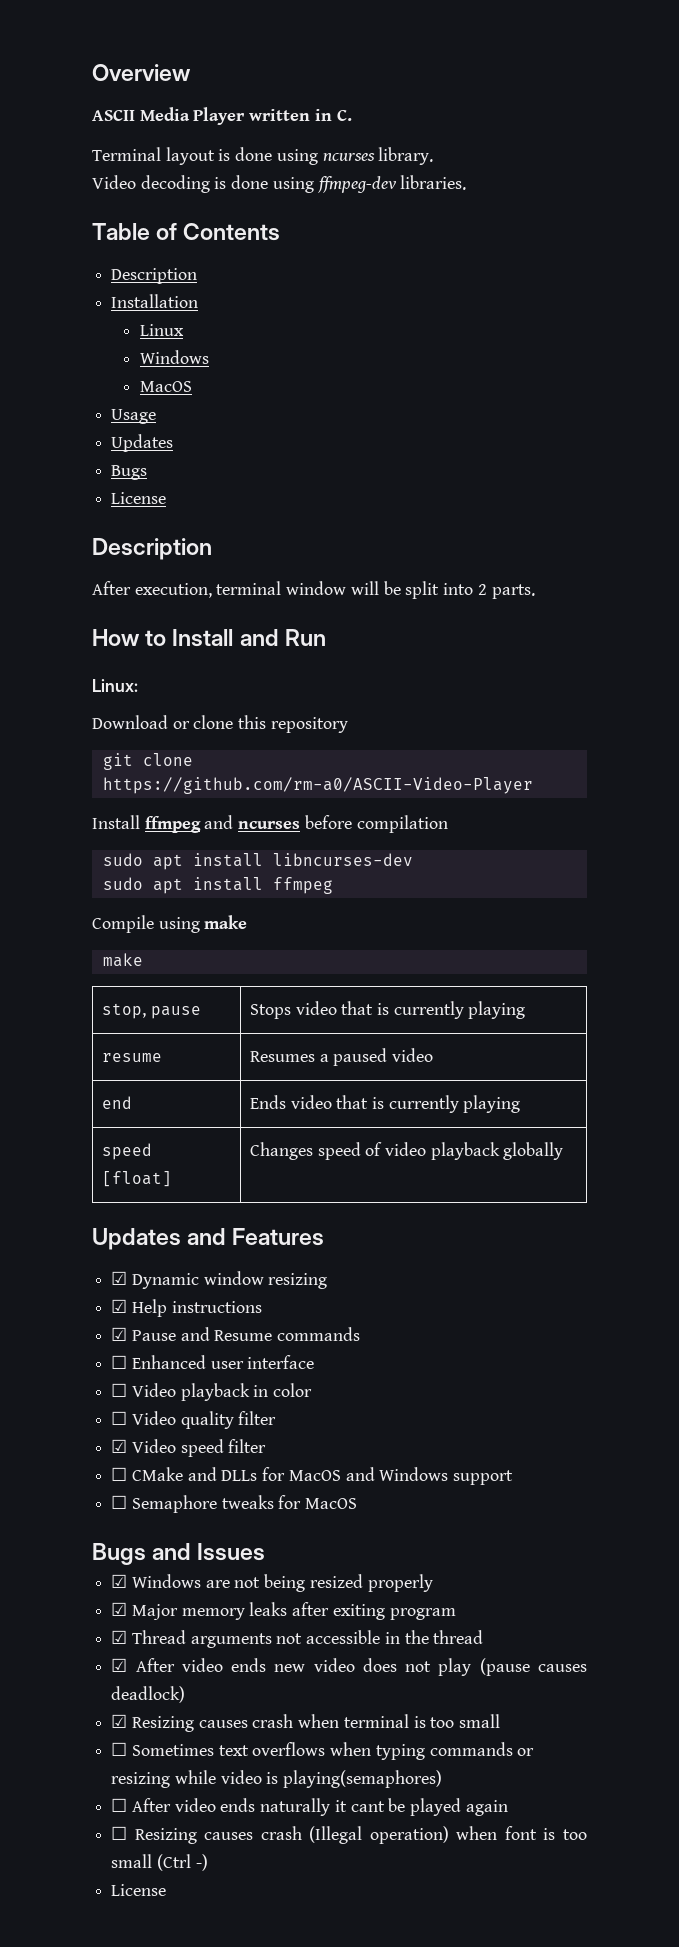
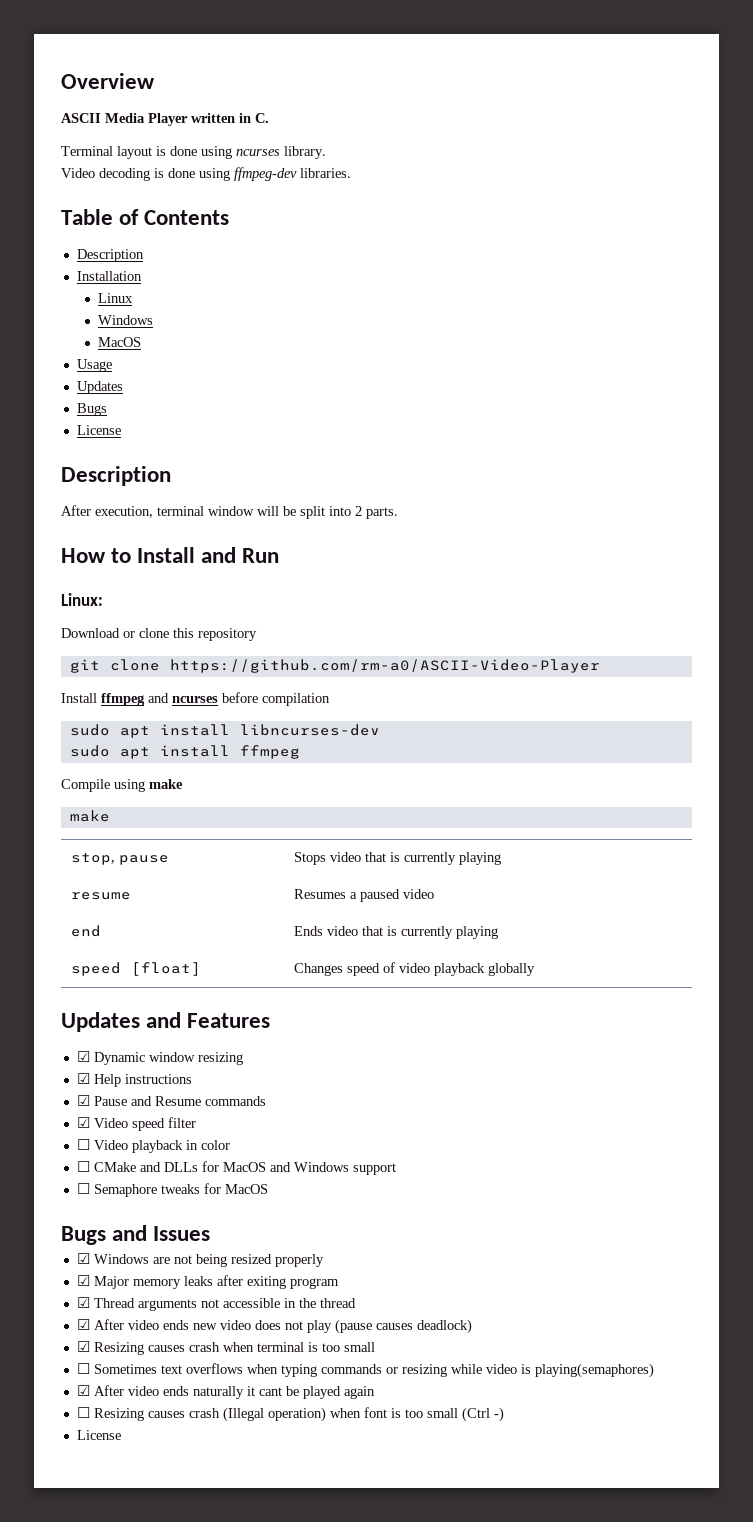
- ☐ Enhanced user interface
+ ☑ Video speed filter
- ☐ Video quality filter
- ☑ Video speed filter
- ☐ After video ends naturally it cant be played again
+ ☑ After video ends naturally it cant be played again

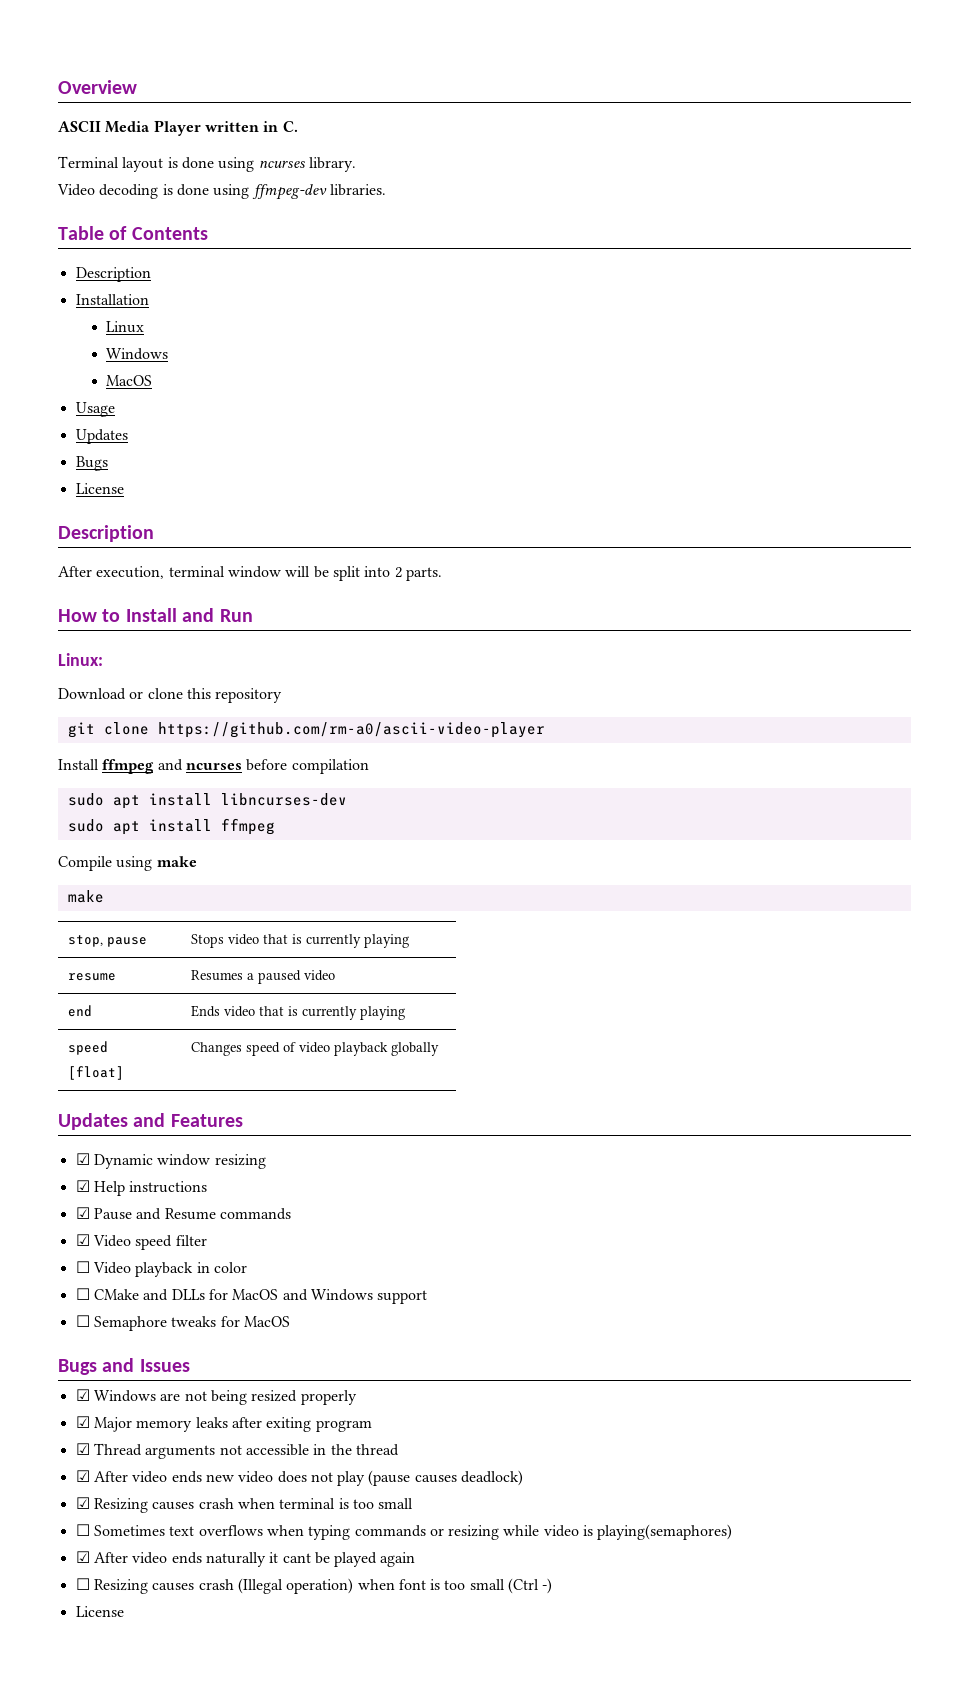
- git clone https://github.com/rm-a0/ASCII-Video-Player
+ git clone https://github.com/rm-a0/ascii-video-player

